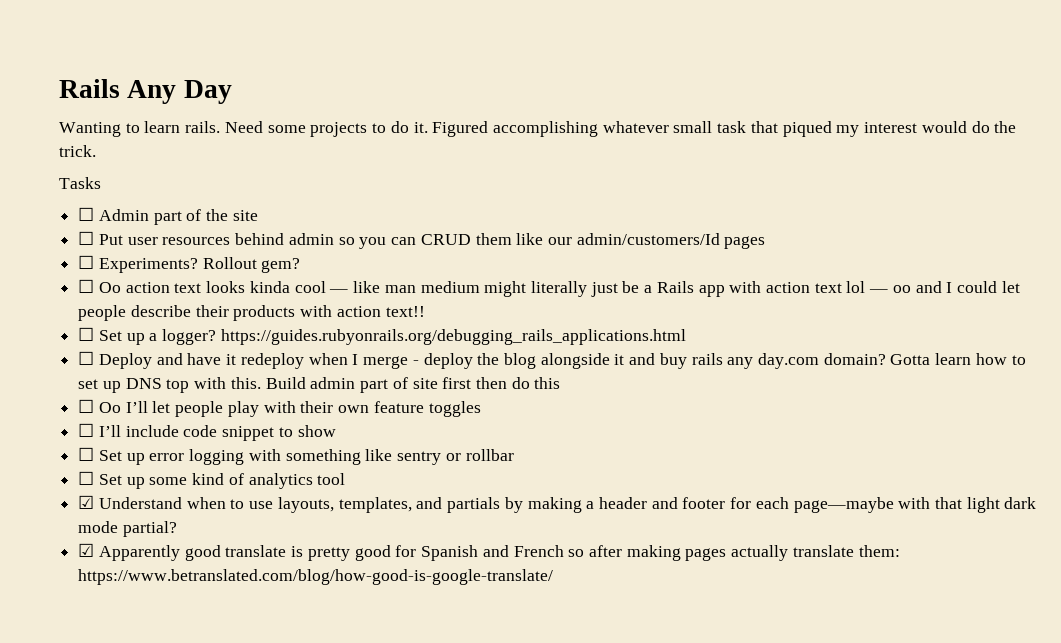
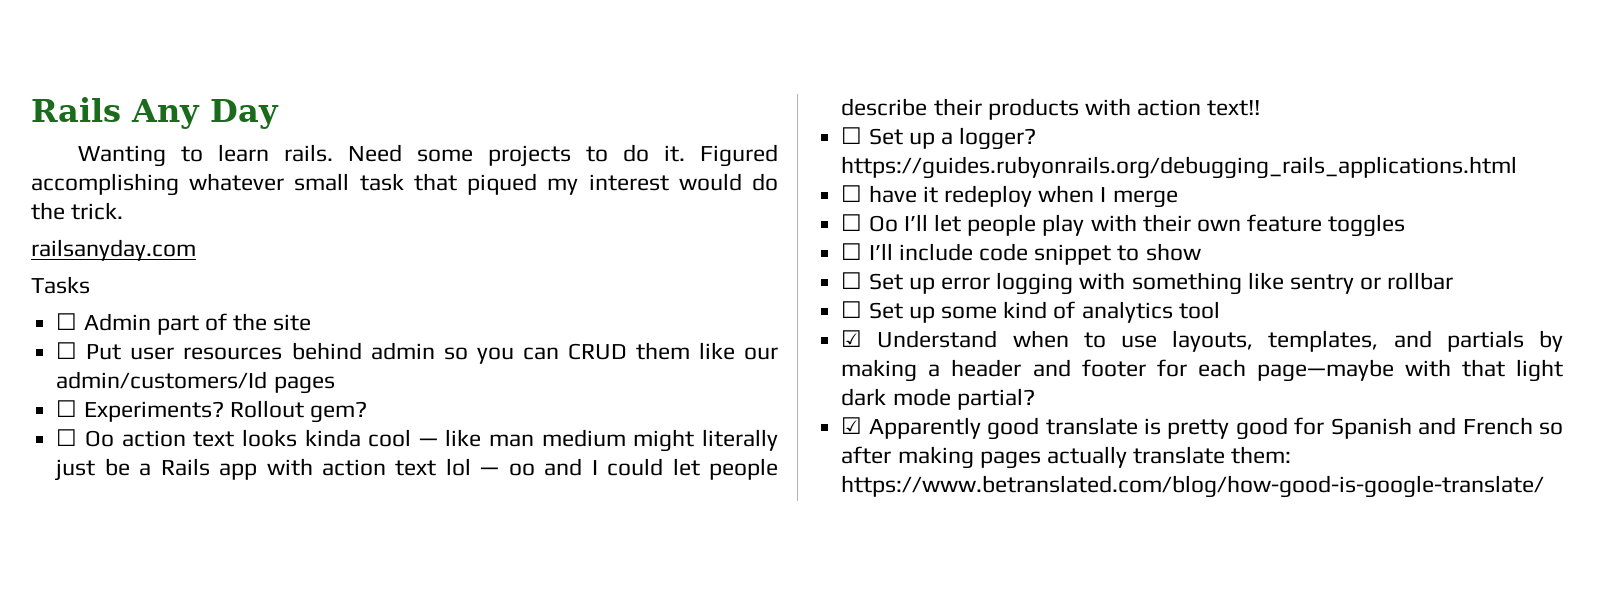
+ railsanyday.com
- ☐ Deploy and have it redeploy when I merge - deploy the blog alongside it and buy rails any day.com domain? Gotta learn how to set up DNS top with this. Build admin part of site first then do this
+ ☐ have it redeploy when I merge

